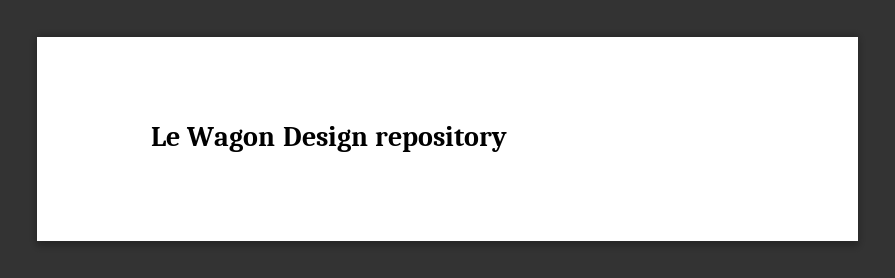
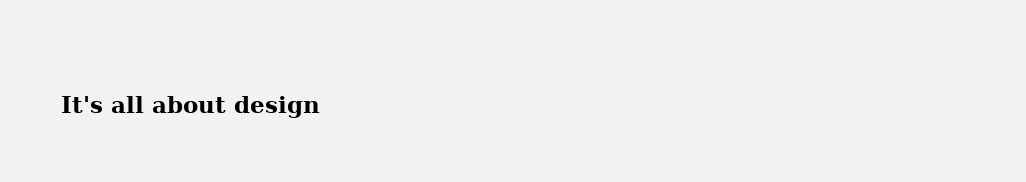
- Le Wagon Design repository
+ It's all about design

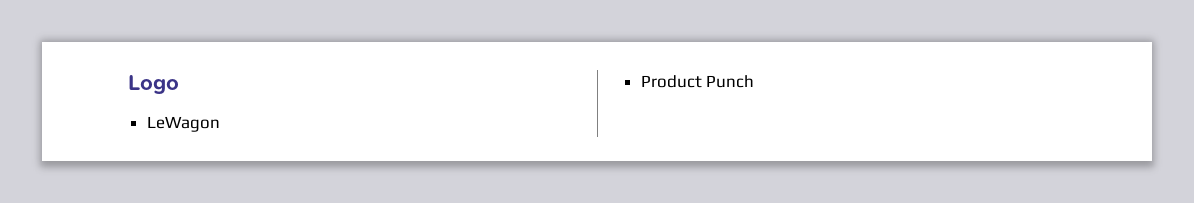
- It's all about design
+ Logo
+ LeWagon
+ Product Punch

